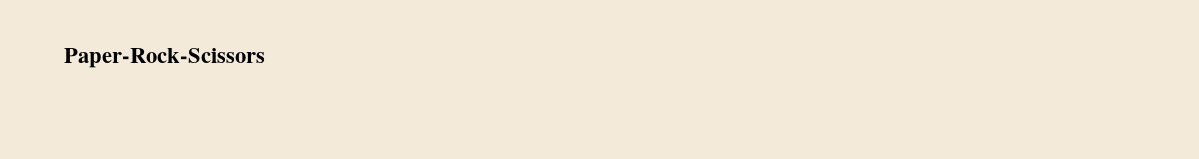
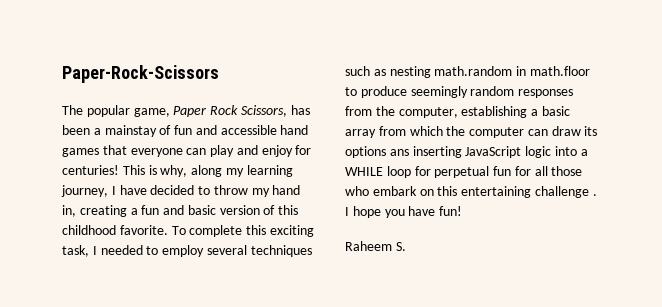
+ The popular game, Paper Rock Scissors, has been a mainstay of fun and accessible hand games that everyone can play and enjoy for centuries! This is why, along my learning journey, I have decided to throw my hand in, creating a fun and basic version of this childhood favorite. To complete this exciting task, I needed to employ several techniques such as nesting math.random in math.floor to produce seemingly random responses from the computer, establishing a basic array from which the computer can draw its options ans inserting JavaScript logic into a WHILE loop for perpetual fun for all those who embark on this entertaining challenge . I hope you have fun!
+ Raheem S.

